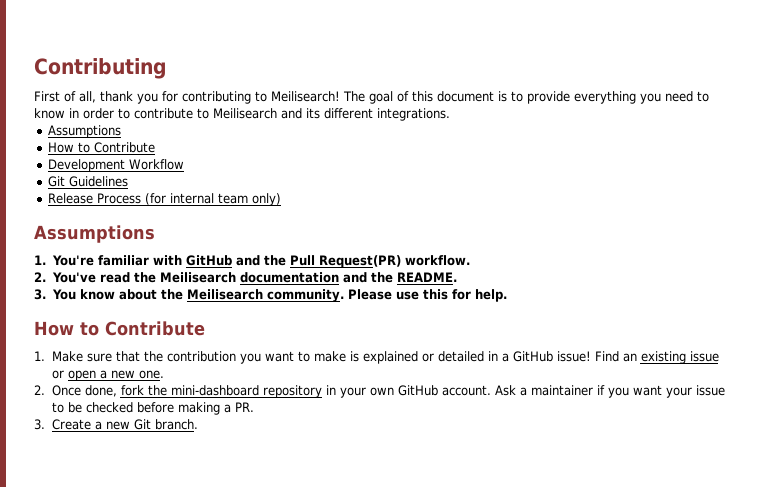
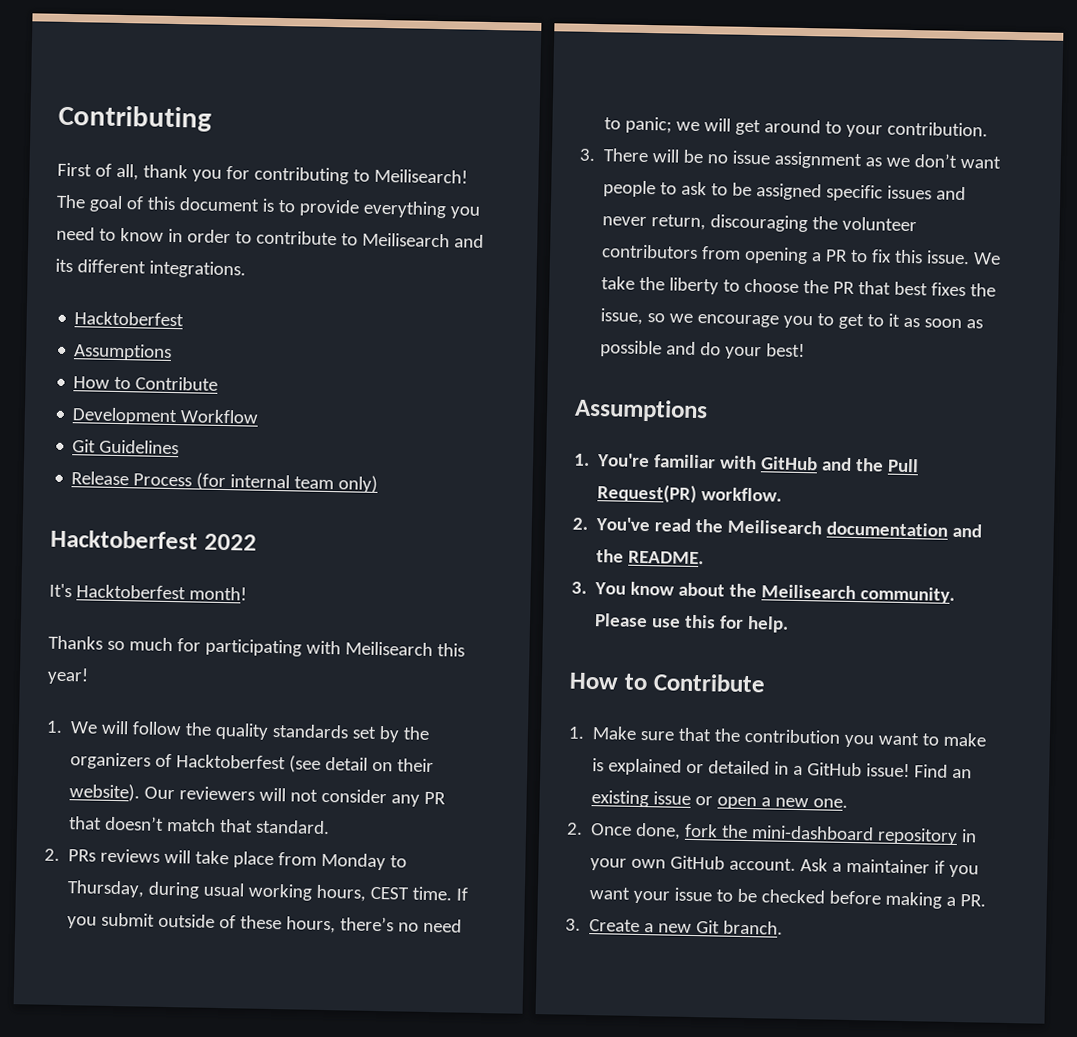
  The goal of this document is to provide everything you need to know in order to contribute to Meilisearch and its different integrations.
+ Hacktoberfest
+ Hacktoberfest 2022
+ It's Hacktoberfest month!
+ Thanks so much for participating with Meilisearch this year!
+ 1. We will follow the quality standards set by the organizers of Hacktoberfest (see detail on their website). Our reviewers will not consider any PR that doesn’t match that standard.
+ 2. PRs reviews will take place from Monday to Thursday, during usual working hours, CEST time. If you submit outside of these hours, there’s no need to panic; we will get around to your contribution.
+ 3. There will be no issue assignment as we don’t want people to ask to be assigned specific issues and never return, discouraging the volunteer contributors from opening a PR to fix this issue. We take the liberty to choose the PR that best fixes the issue, so we encourage you to get to it as soon as possible and do your best!

